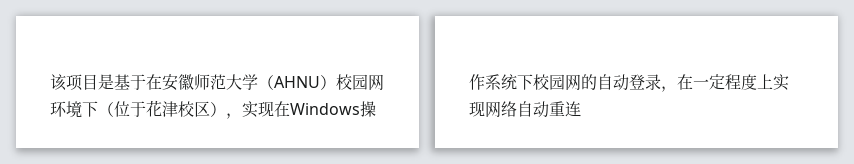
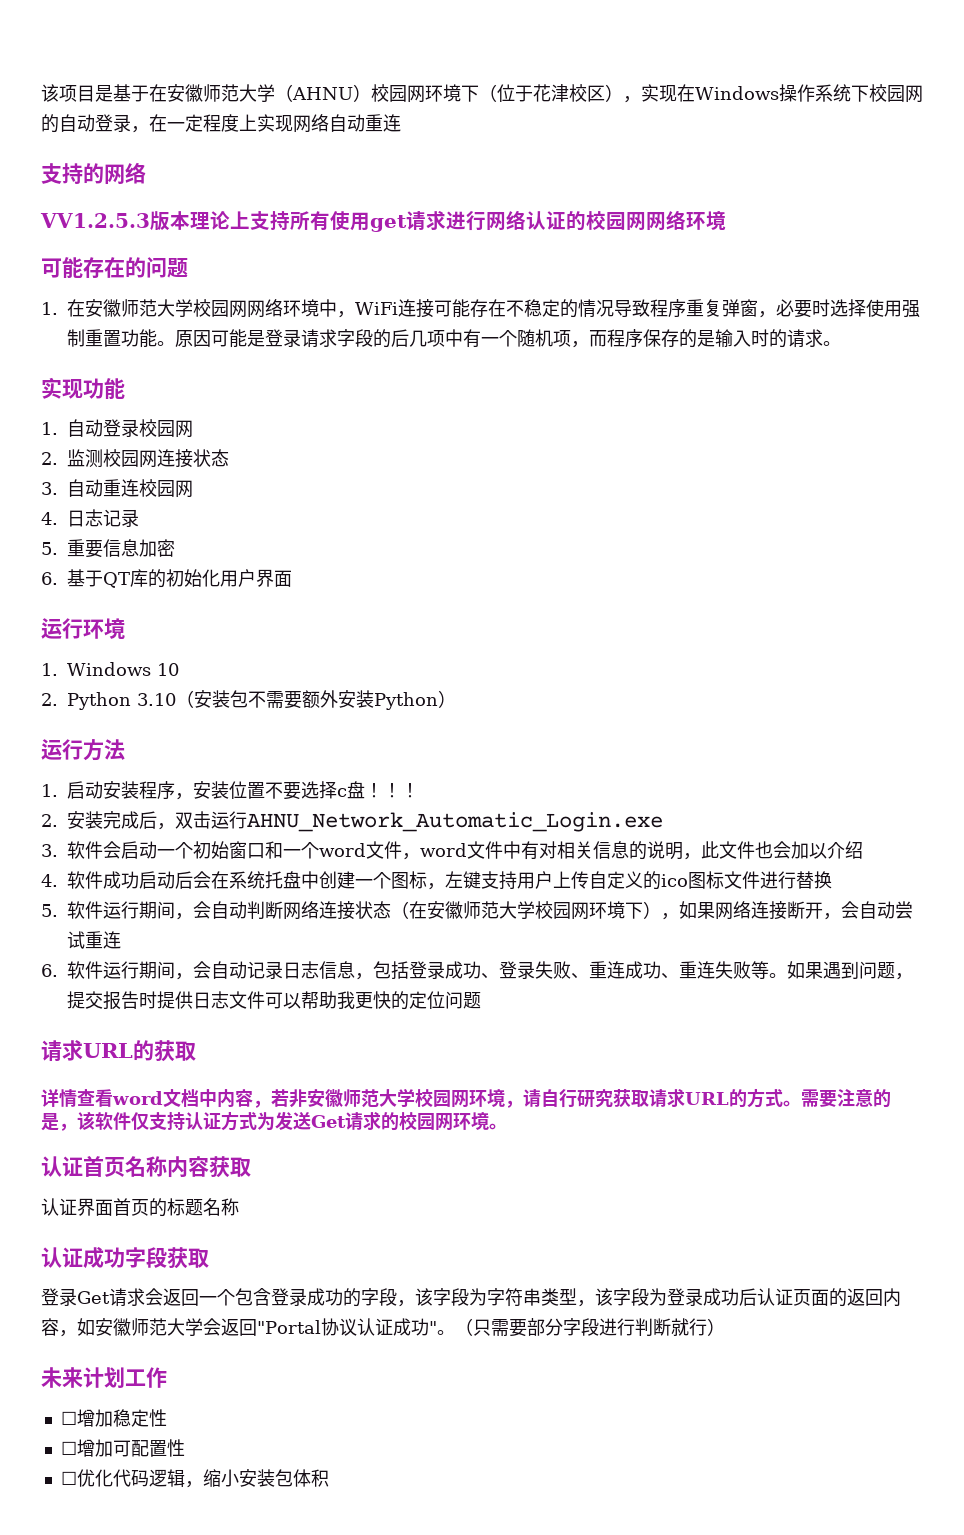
+ 支持的网络
+ VV1.2.5.3版本理论上支持所有使用get请求进行网络认证的校园网网络环境
+ 可能存在的问题
+ 1.在安徽师范大学校园网网络环境中，WiFi连接可能存在不稳定的情况导致程序重复弹窗，必要时选择使用强制重置功能。原因可能是登录请求字段的后几项中有一个随机项，而程序保存的是输入时的请求。
+ 实现功能
+ 1.自动登录校园网
+ 2.监测校园网连接状态
+ 3.自动重连校园网
+ 4.日志记录
+ 5.重要信息加密
+ 6.基于QT库的初始化用户界面
+ 运行环境
+ 1. Windows 10
+ 2. Python 3.10（安装包不需要额外安装Python）
+ 运行方法
+ 1.启动安装程序，安装位置不要选择c盘！！！
+ 2.安装完成后，双击运行AHNU_Network_Automatic_Login.exe
+ 3.软件会启动一个初始窗口和一个word文件，word文件中有对相关信息的说明，此文件也会加以介绍
+ 4.软件成功启动后会在系统托盘中创建一个图标，左键支持用户上传自定义的ico图标文件进行替换
+ 5.软件运行期间，会自动判断网络连接状态（在安徽师范大学校园网环境下），如果网络连接断开，会自动尝试重连
+ 6.软件运行期间，会自动记录日志信息，包括登录成功、登录失败、重连成功、重连失败等。如果遇到问题，提交报告时提供日志文件可以帮助我更快的定位问题
+ 请求URL的获取
+ 详情查看word文档中内容，若非安徽师范大学校园网环境，请自行研究获取请求URL的方式。需要注意的是，该软件仅支持认证方式为发送Get请求的校园网环境。
+ 认证首页名称内容获取
+ 认证界面首页的标题名称
+ 认证成功字段获取
+ 登录Get请求会返回一个包含登录成功的字段，该字段为字符串类型，该字段为登录成功后认证页面的返回内容，如安徽师范大学会返回"Portal协议认证成功"。（只需要部分字段进行判断就行）
+ 未来计划工作
+ ☐增加稳定性
+ ☐增加可配置性
+ ☐优化代码逻辑，缩小安装包体积

